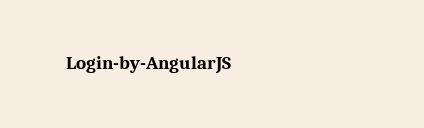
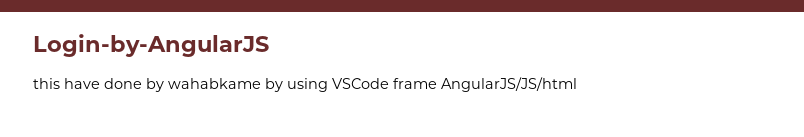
+ this have done by wahabkame by using VSCode frame AngularJS/JS/html

